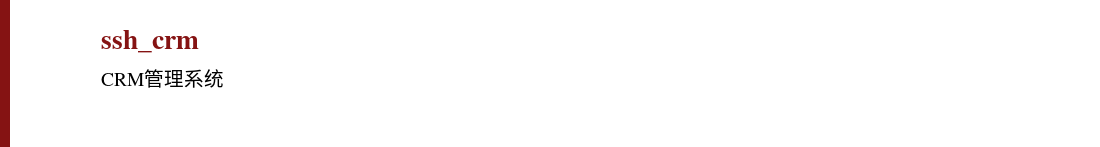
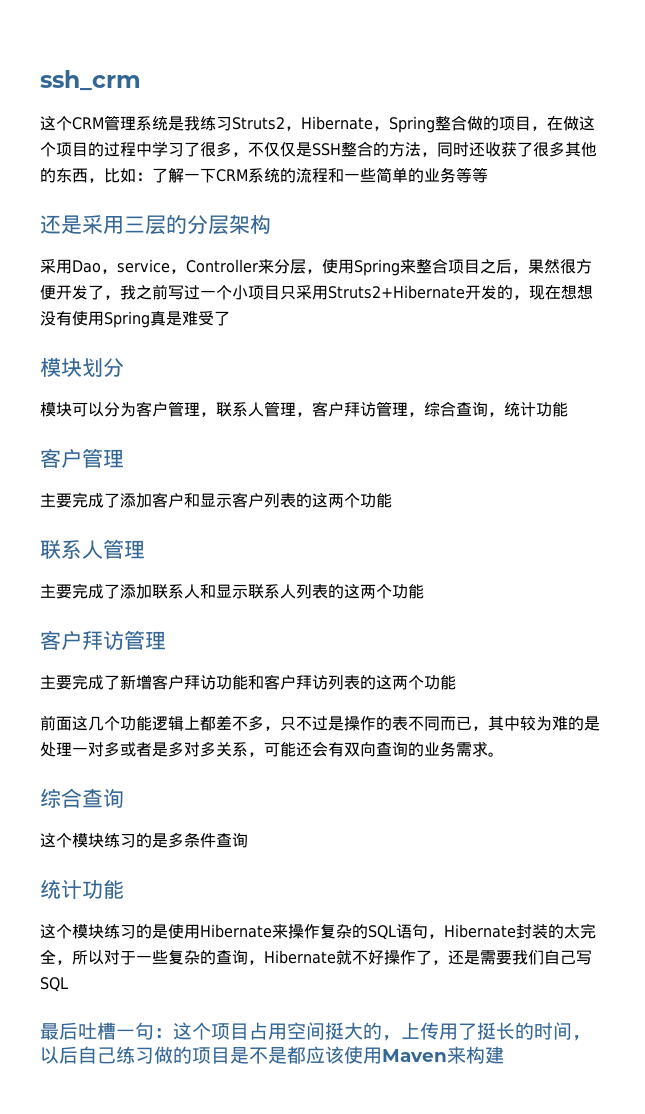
- CRM管理系统
+ 这个CRM管理系统是我练习Struts2，Hibernate，Spring整合做的项目，在做这个项目的过程中学习了很多，不仅仅是SSH整合的方法，同时还收获了很多其他的东西，比如：了解一下CRM系统的流程和一些简单的业务等等
+ 还是采用三层的分层架构
+ 采用Dao，service，Controller来分层，使用Spring来整合项目之后，果然很方便开发了，我之前写过一个小项目只采用Struts2+Hibernate开发的，现在想想没有使用Spring真是难受了
+ 模块划分
+ 模块可以分为客户管理，联系人管理，客户拜访管理，综合查询，统计功能
+ 客户管理
+ 主要完成了添加客户和显示客户列表的这两个功能
+ 联系人管理
+ 主要完成了添加联系人和显示联系人列表的这两个功能
+ 客户拜访管理
+ 主要完成了新增客户拜访功能和客户拜访列表的这两个功能
+ 前面这几个功能逻辑上都差不多，只不过是操作的表不同而已，其中较为难的是处理一对多或者是多对多关系，可能还会有双向查询的业务需求。
+ 综合查询
+ 这个模块练习的是多条件查询
+ 统计功能
+ 这个模块练习的是使用Hibernate来操作复杂的SQL语句，Hibernate封装的太完全，所以对于一些复杂的查询，Hibernate就不好操作了，还是需要我们自己写SQL
+ 最后吐槽一句：这个项目占用空间挺大的，上传用了挺长的时间，以后自己练习做的项目是不是都应该使用Maven来构建

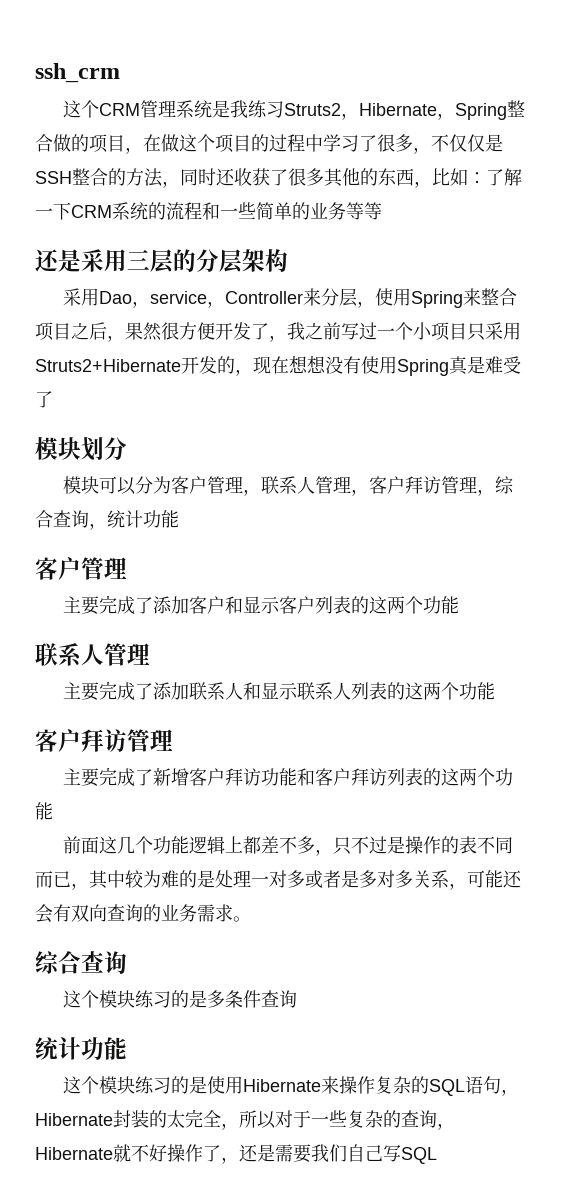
- 最后吐槽一句：这个项目占用空间挺大的，上传用了挺长的时间，以后自己练习做的项目是不是都应该使用Maven来构建

